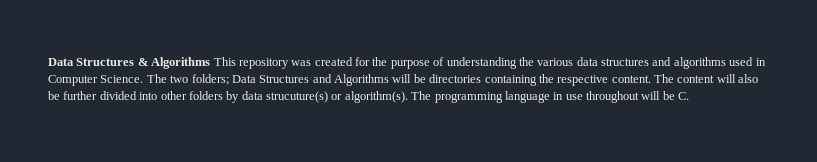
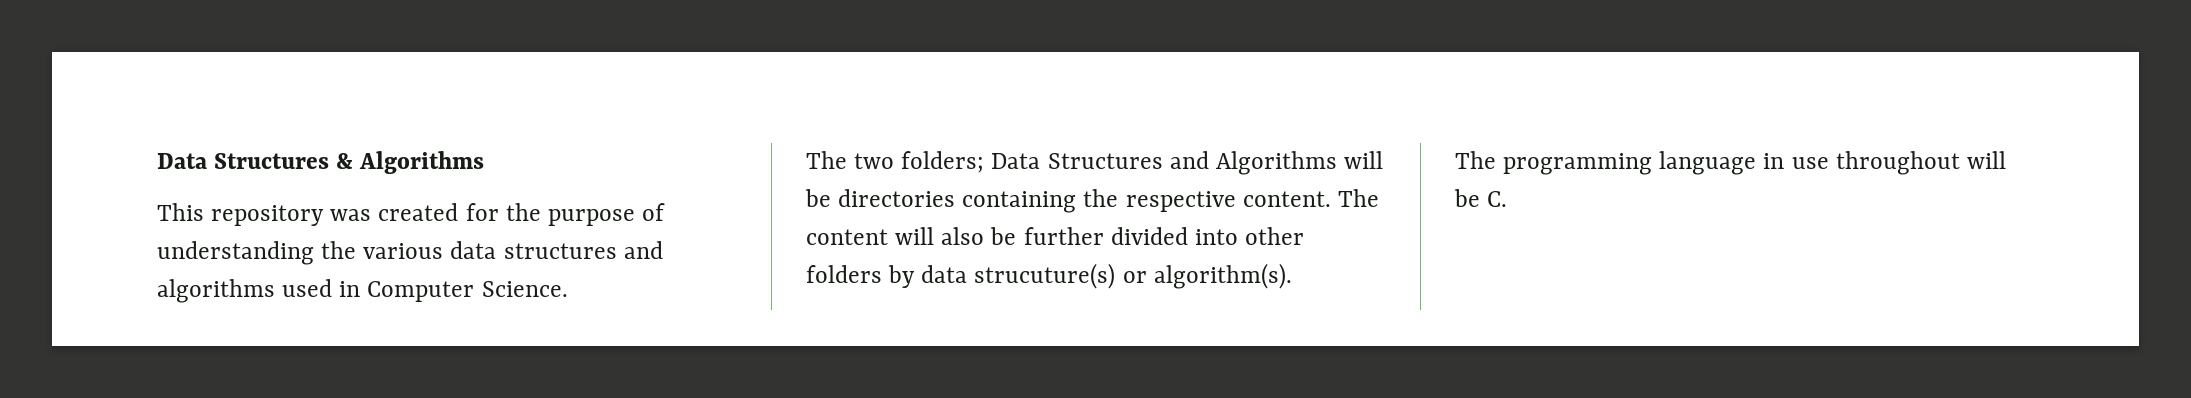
- Data Structures & Algorithms This repository was created for the purpose of understanding the various data structures and algorithms used in Computer Science. The two folders; Data Structures and Algorithms will be directories containing the respective content.
+ Data Structures & Algorithms
+ This repository was created for the purpose of understanding the various data structures and algorithms used in Computer Science.
+ The two folders; Data Structures and Algorithms will be directories containing the respective content.
- The content will also be further divided into other folders by data strucuture(s) or algorithm(s). The programming language in use throughout will be C.
+ The content will also be further divided into other folders by data strucuture(s) or algorithm(s).
+ The programming language in use throughout will be C.

